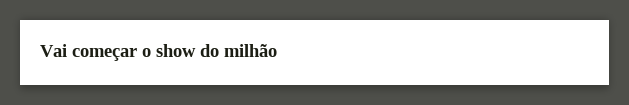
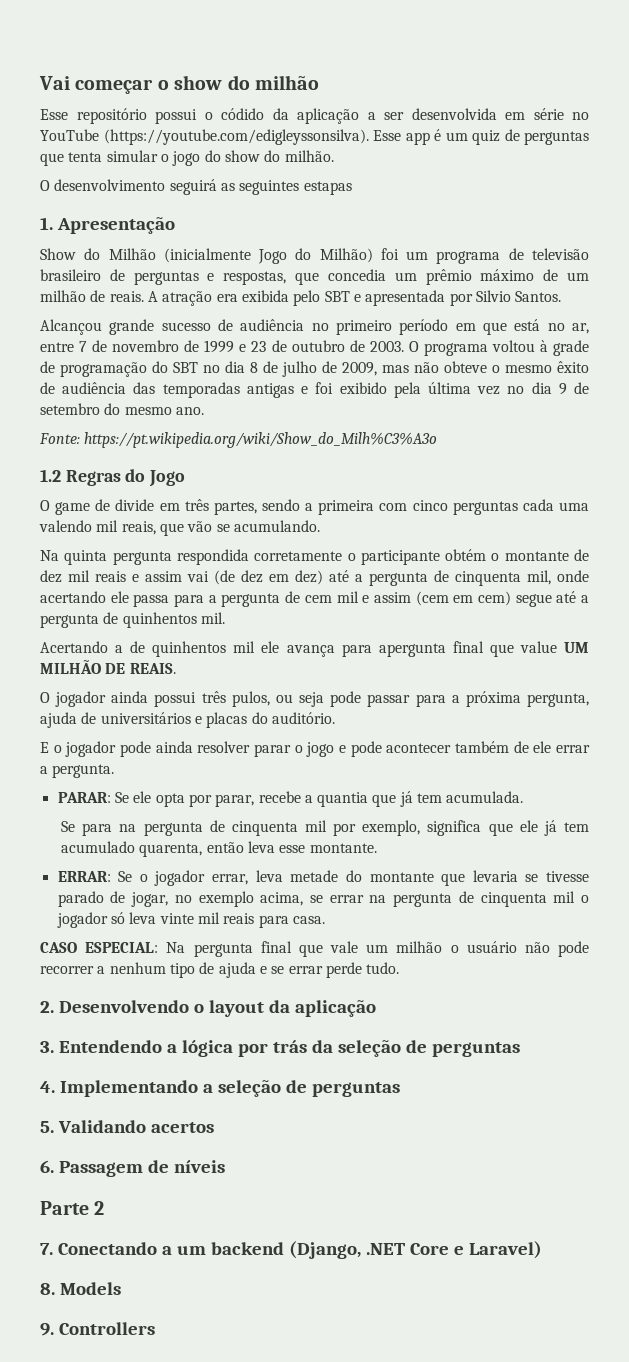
+ Esse repositório possui o códido da aplicação a ser desenvolvida em série no YouTube (https://youtube.com/edigleyssonsilva). Esse app é um quiz de perguntas que tenta simular o jogo do show do milhão.
+ O desenvolvimento seguirá as seguintes estapas
+ 1. Apresentação
+ Show do Milhão (inicialmente Jogo do Milhão) foi um programa de televisão brasileiro de perguntas e respostas, que concedia um prêmio máximo de um milhão de reais. A atração era exibida pelo SBT e apresentada por Silvio Santos.
+ Alcançou grande sucesso de audiência no primeiro período em que está no ar, entre 7 de novembro de 1999 e 23 de outubro de 2003. O programa voltou à grade de programação do SBT no dia 8 de julho de 2009, mas não obteve o mesmo êxito de audiência das temporadas antigas e foi exibido pela última vez no dia 9 de setembro do mesmo ano.
+ Fonte: https://pt.wikipedia.org/wiki/Show_do_Milh%C3%A3o
+ 1.2 Regras do Jogo
+ O game de divide em três partes, sendo a primeira com cinco perguntas cada uma valendo mil reais, que vão se acumulando.
+ Na quinta pergunta respondida corretamente o participante obtém o montante de dez mil reais e assim vai (de dez em dez) até a pergunta de cinquenta mil, onde acertando ele passa para a pergunta de cem mil e assim (cem em cem) segue até a pergunta de quinhentos mil.
+ Acertando a de quinhentos mil ele avança para apergunta final que value UM MILHÃO DE REAIS.
+ O jogador ainda possui três pulos, ou seja pode passar para a próxima pergunta, ajuda de universitários e placas do auditório.
+ E o jogador pode ainda resolver parar o jogo e pode acontecer também de ele errar a pergunta.
+ PARAR: Se ele opta por parar, recebe a quantia que já tem acumulada.
+ Se para na pergunta de cinquenta mil por exemplo, significa que ele já tem acumulado quarenta, então leva esse montante.
+ ERRAR: Se o jogador errar, leva metade do montante que levaria se tivesse parado de jogar, no exemplo acima, se errar na pergunta de cinquenta mil o jogador só leva vinte mil reais para casa.
+ CASO ESPECIAL: Na pergunta final que vale um milhão o usuário não pode recorrer a nenhum tipo de ajuda e se errar perde tudo.
+ 2. Desenvolvendo o layout da aplicação
+ 3. Entendendo a lógica por trás da seleção de perguntas
+ 4. Implementando a seleção de perguntas
+ 5. Validando acertos
+ 6. Passagem de níveis
+ Parte 2
+ 7. Conectando a um backend (Django, .NET Core e Laravel)
+ 8. Models
+ 9. Controllers

